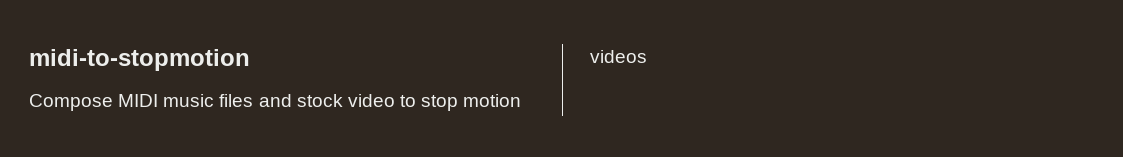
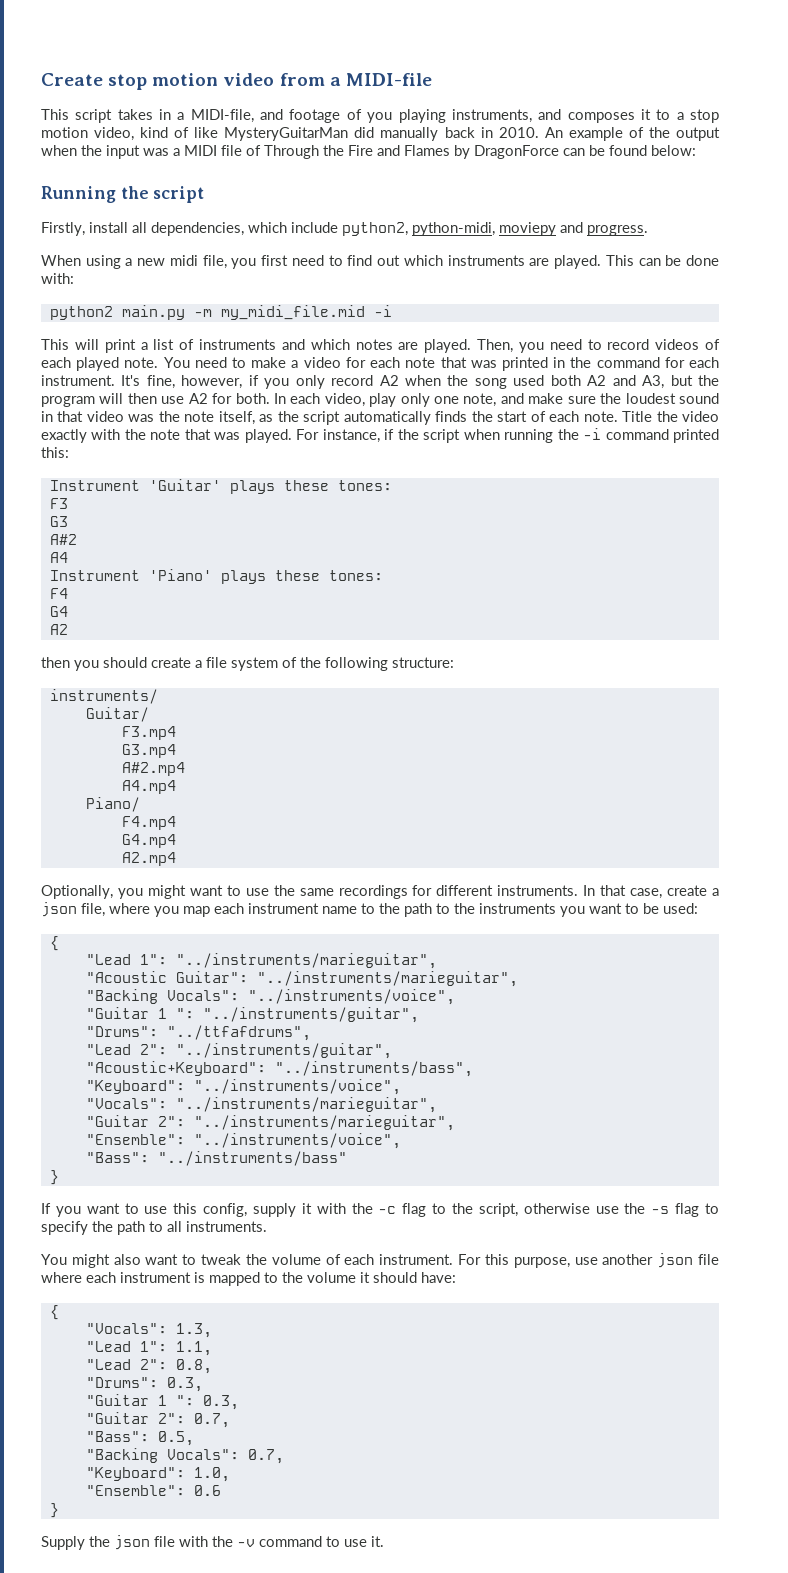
- midi-to-stopmotion
- Compose MIDI music files and stock video to stop motion videos
+ Create stop motion video from a MIDI-file
+ This script takes in a MIDI-file, and footage of you playing instruments, and composes it to a stop motion video, kind of like MysteryGuitarMan did manually back in 2010. An example of the output when the input was a MIDI file of Through the Fire and Flames by DragonForce can be found below:
+ Running the script
+ Firstly, install all dependencies, which include python2, python-midi, moviepy and progress.
+ When using a new midi file, you first need to find out which instruments are played. This can be done with:
+ python2 main.py -m my_midi_file.mid -i
+ This will print a list of instruments and which notes are played. Then, you need to record videos of each played note. You need to make a video for each note that was printed in the command for each instrument. It's fine, however, if you only record A2 when the song used both A2 and A3, but the program will then use A2 for both. In each video, play only one note, and make sure the loudest sound in that video was the note itself, as the script automatically finds the start of each note. Title the video exactly with the note that was played. For instance, if the script when running the -i command printed this:
+ Instrument 'Guitar' plays these tones:
+ F3
+ G3
+ A#2
+ A4
+ Instrument 'Piano' plays these tones:
+ F4
+ G4
+ A2
+ then you should create a file system of the following structure:
+ instruments/
+ Guitar/
+ F3.mp4
+ G3.mp4
+ A#2.mp4
+ A4.mp4
+ Piano/
+ F4.mp4
+ G4.mp4
+ A2.mp4
+ Optionally, you might want to use the same recordings for different instruments. In that case, create a json file, where you map each instrument name to the path to the instruments you want to be used:
+ {
+ "Lead 1": "../instruments/marieguitar",
+ "Acoustic Guitar": "../instruments/marieguitar",
+ "Backing Vocals": "../instruments/voice",
+ "Guitar 1 ": "../instruments/guitar",
+ "Drums": "../ttfafdrums",
+ "Lead 2": "../instruments/guitar",
+ "Acoustic+Keyboard": "../instruments/bass",
+ "Keyboard": "../instruments/voice",
+ "Vocals": "../instruments/marieguitar",
+ "Guitar 2": "../instruments/marieguitar",
+ "Ensemble": "../instruments/voice",
+ "Bass": "../instruments/bass"
+ }
+ If you want to use this config, supply it with the -c flag to the script, otherwise use the -s flag to specify the path to all instruments.
+ You might also want to tweak the volume of each instrument. For this purpose, use another json file where each instrument is mapped to the volume it should have:
+ {
+ "Vocals": 1.3,
+ "Lead 1": 1.1,
+ "Lead 2": 0.8,
+ "Drums": 0.3,
+ "Guitar 1 ": 0.3,
+ "Guitar 2": 0.7,
+ "Bass": 0.5,
+ "Backing Vocals": 0.7,
+ "Keyboard": 1.0,
+ "Ensemble": 0.6
+ }
+ Supply the json file with the -v command to use it.

